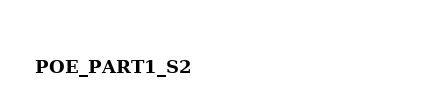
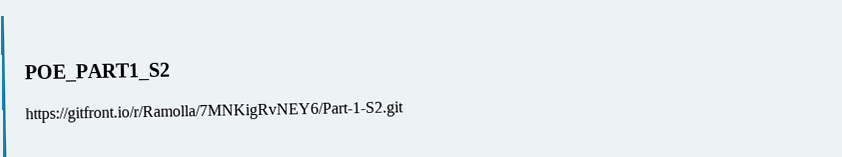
+ https://gitfront.io/r/Ramolla/7MNKigRvNEY6/Part-1-S2.git

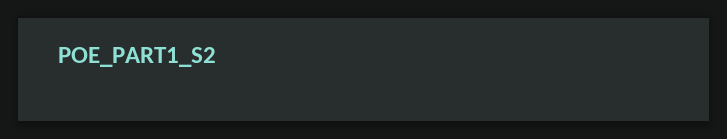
- https://gitfront.io/r/Ramolla/7MNKigRvNEY6/Part-1-S2.git

